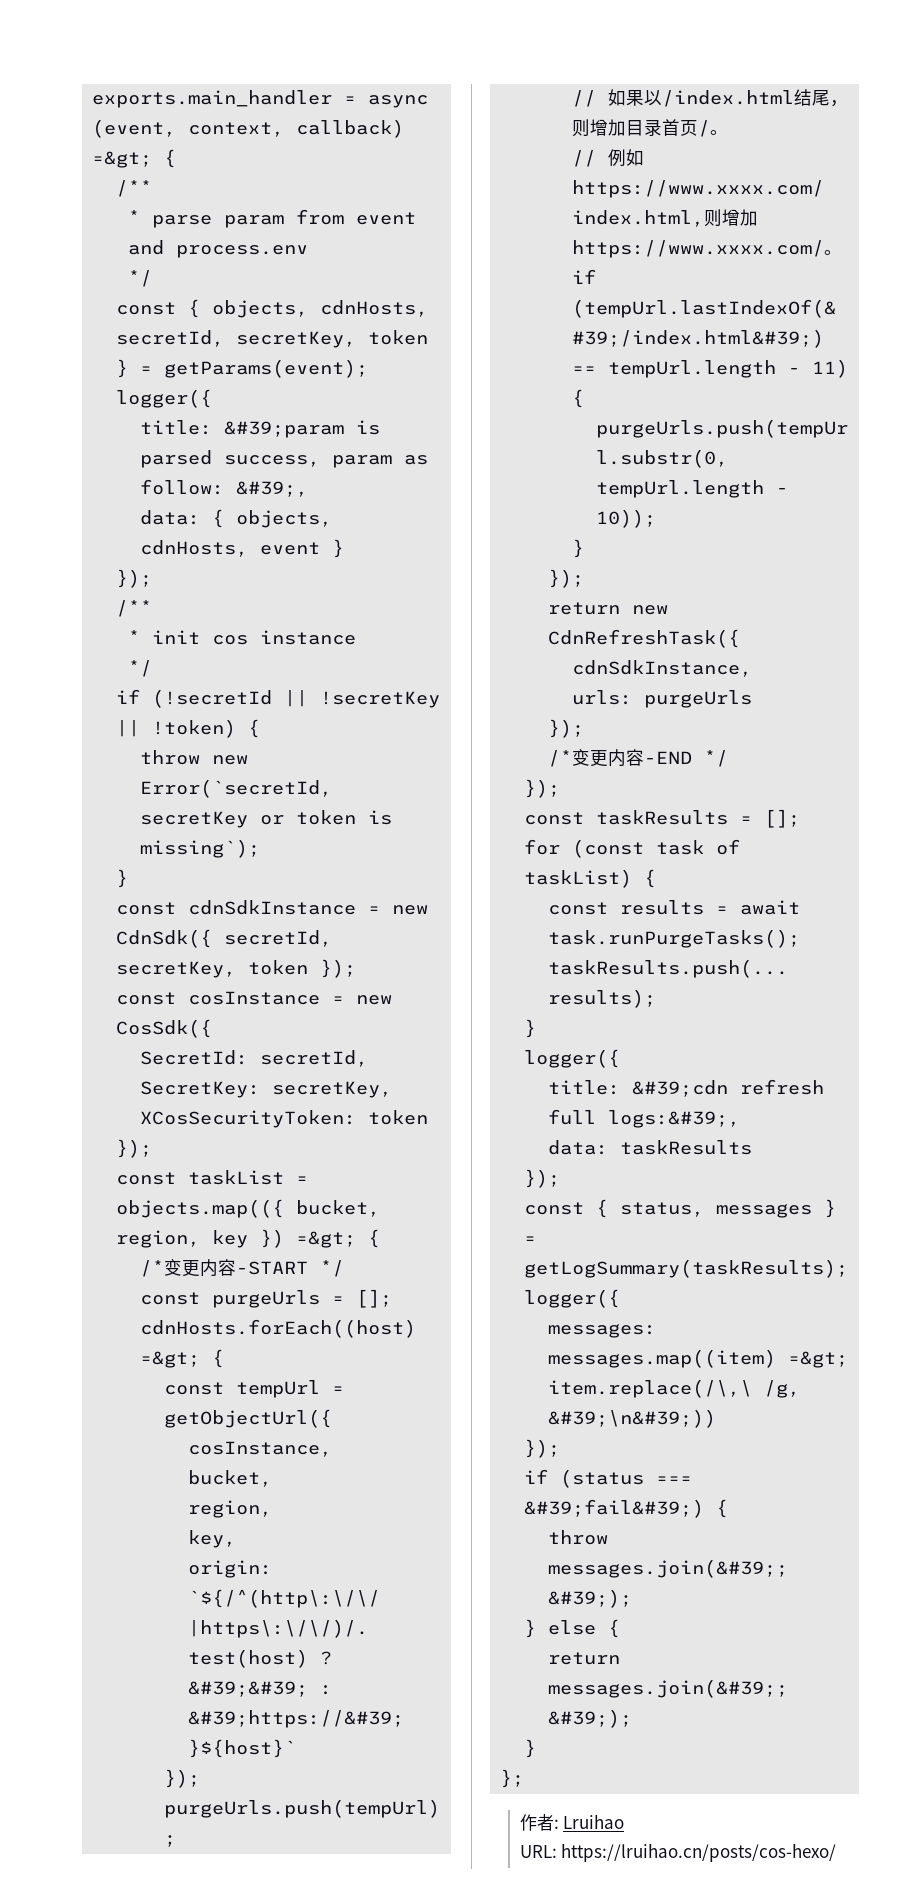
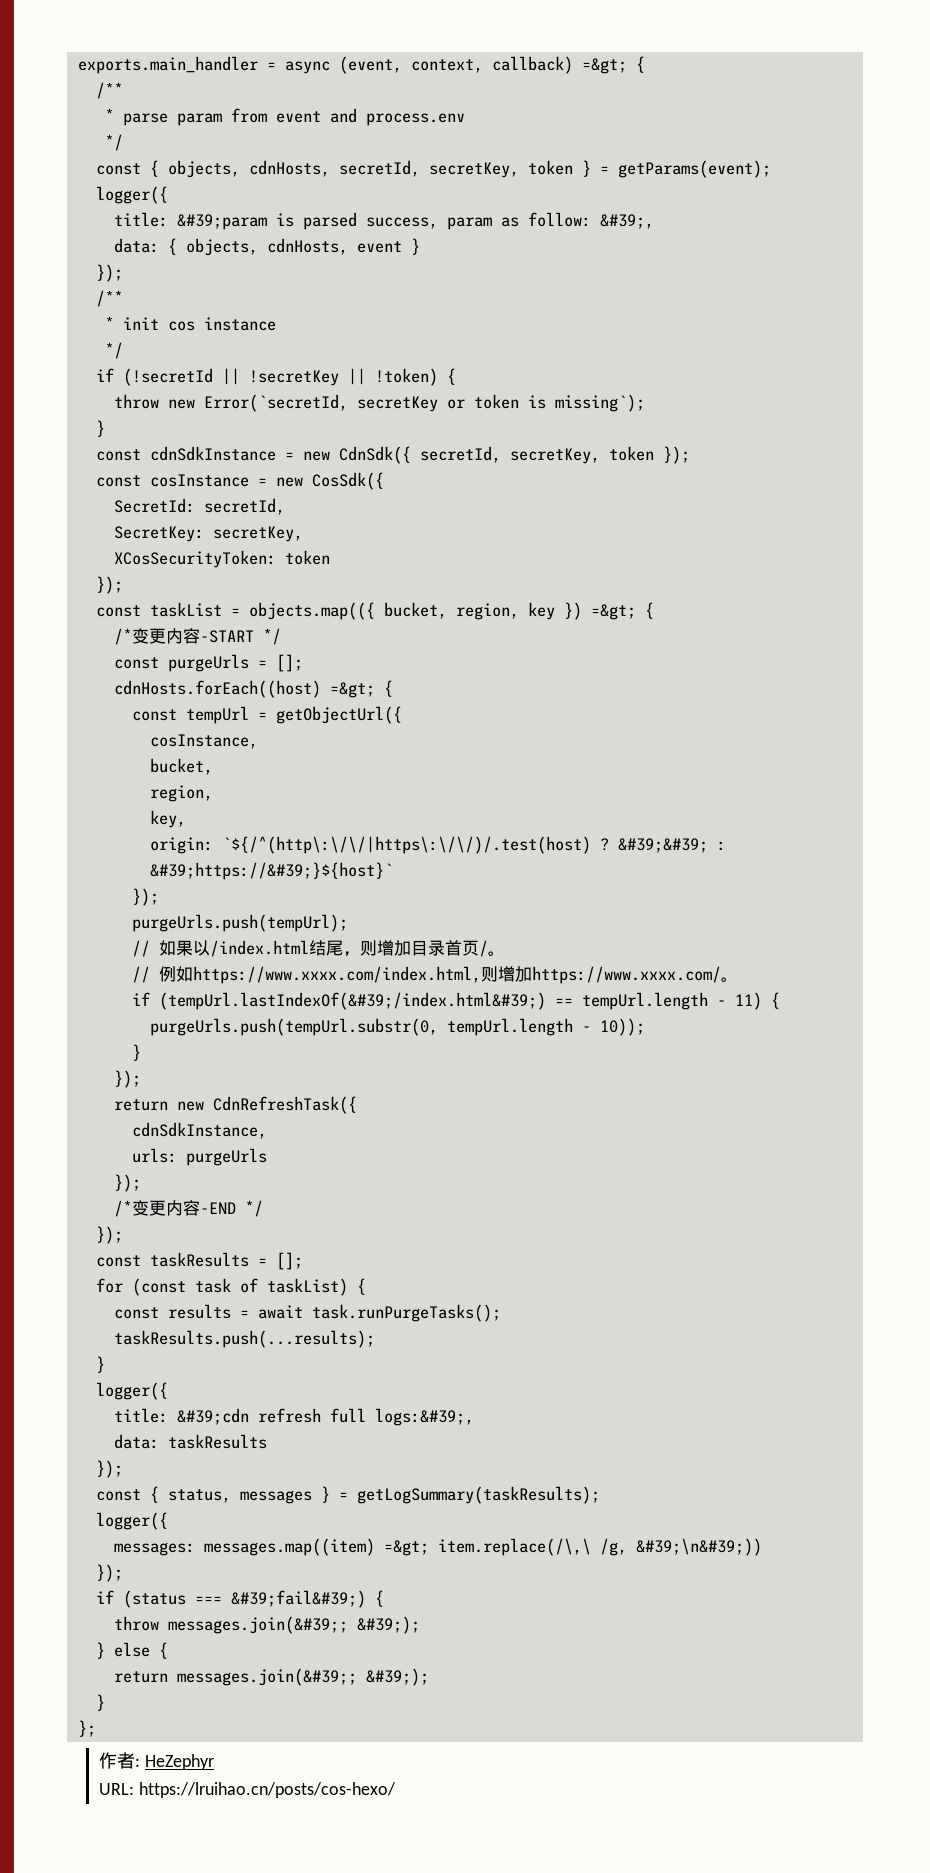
- 作者: Lruihao
+ 作者: HeZephyr

